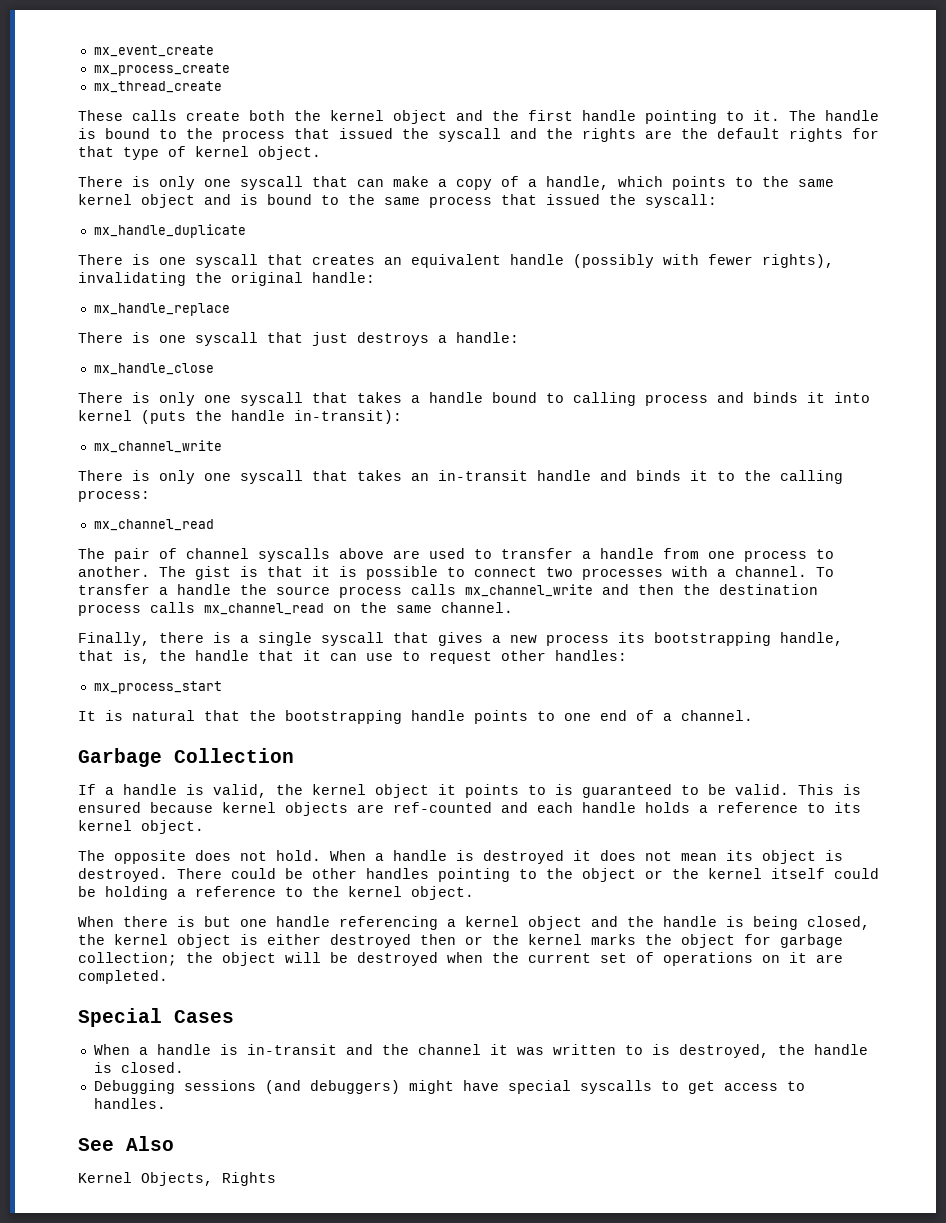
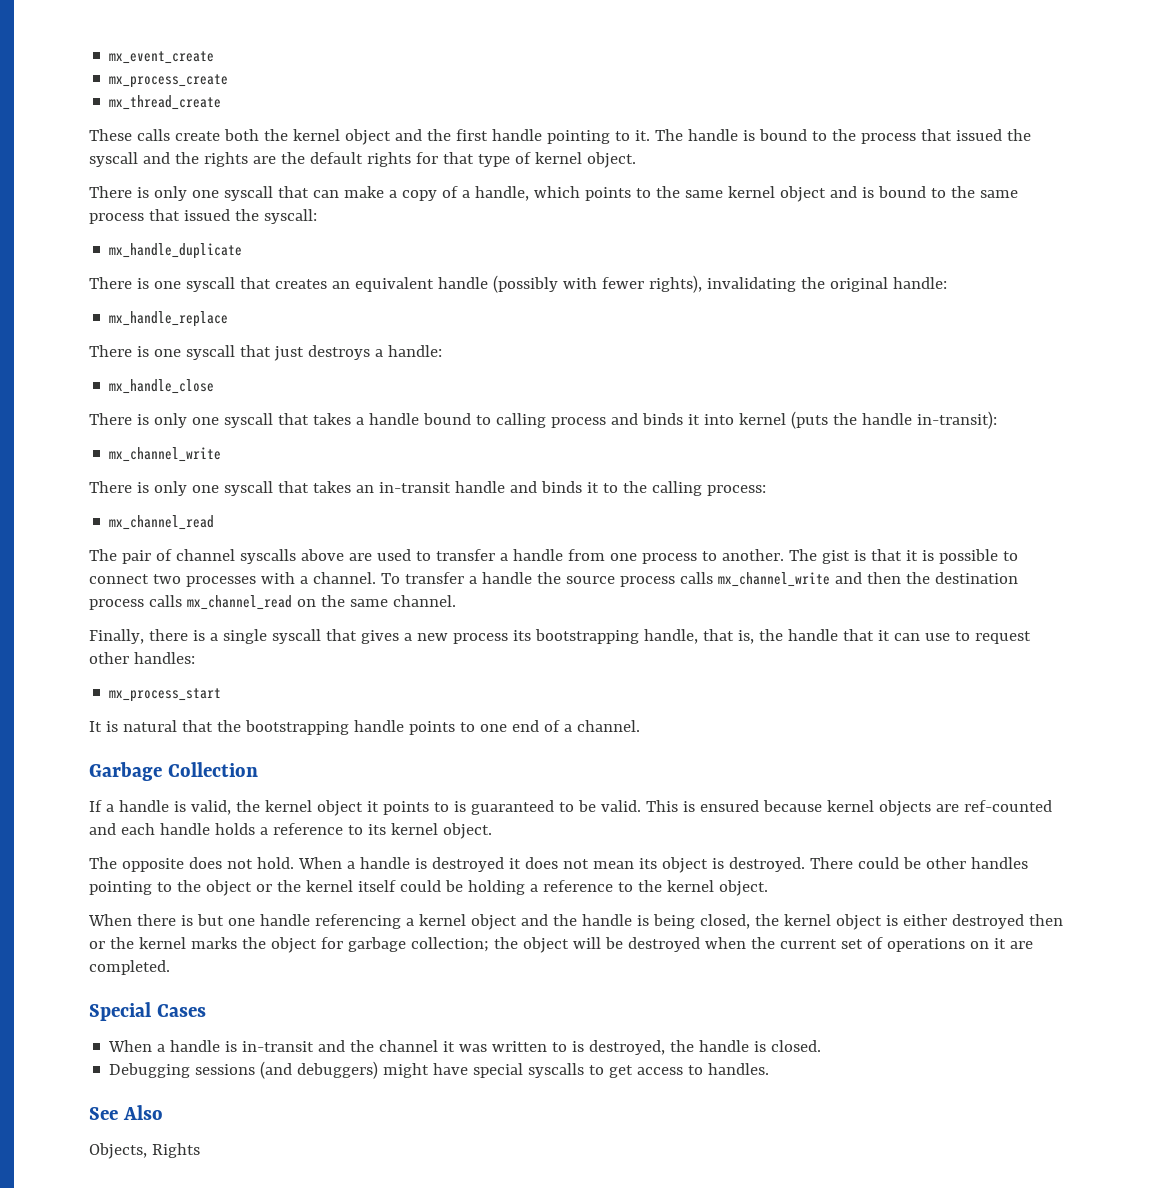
- Kernel Objects, Rights
+ Objects, Rights

